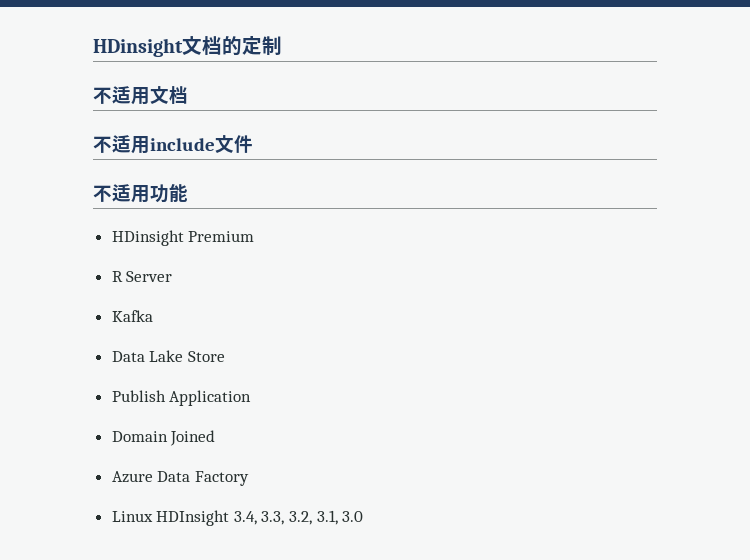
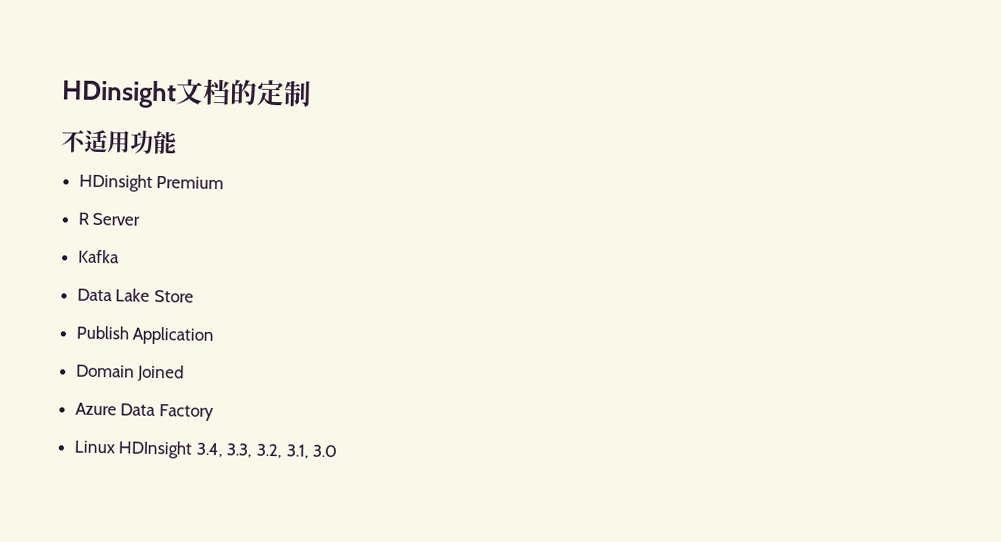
- 不适用文档
- 不适用include文件

